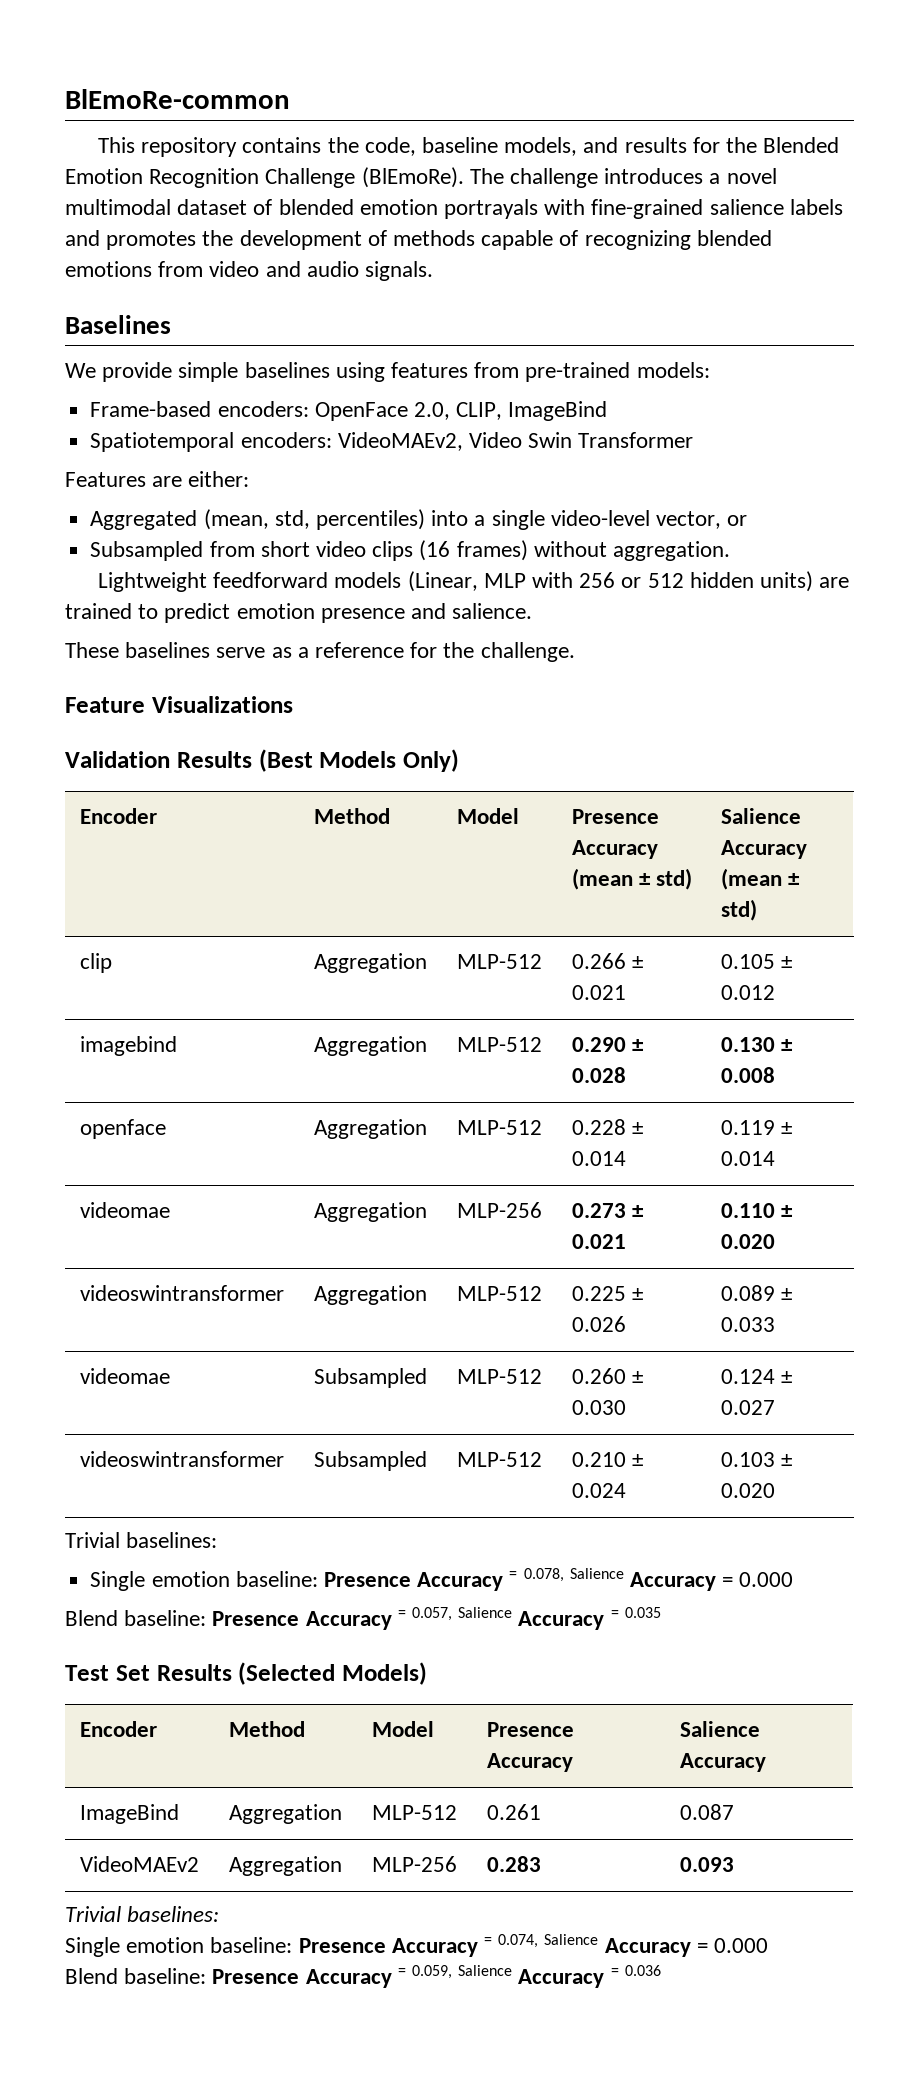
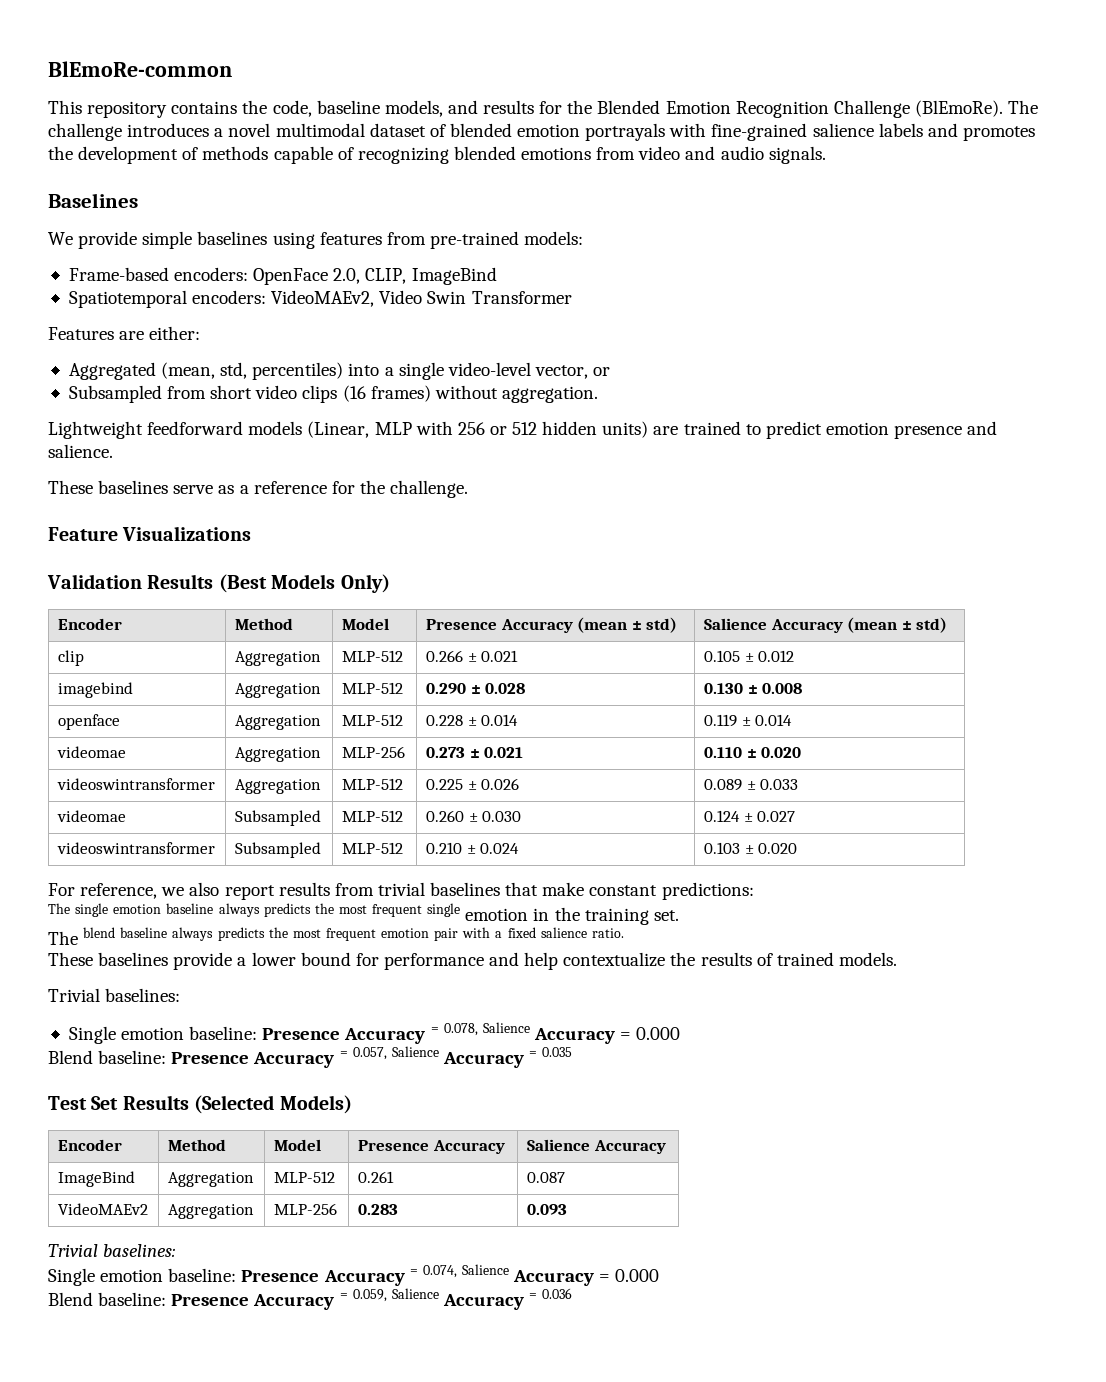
+ For reference, we also report results from trivial baselines that make constant predictions:
+ The single emotion baseline always predicts the most frequent single emotion in the training set.
+ The blend baseline always predicts the most frequent emotion pair with a fixed salience ratio.
+ These baselines provide a lower bound for performance and help contextualize the results of trained models.

